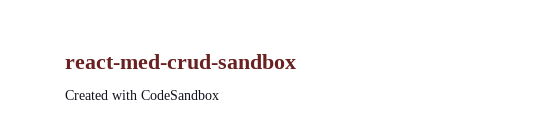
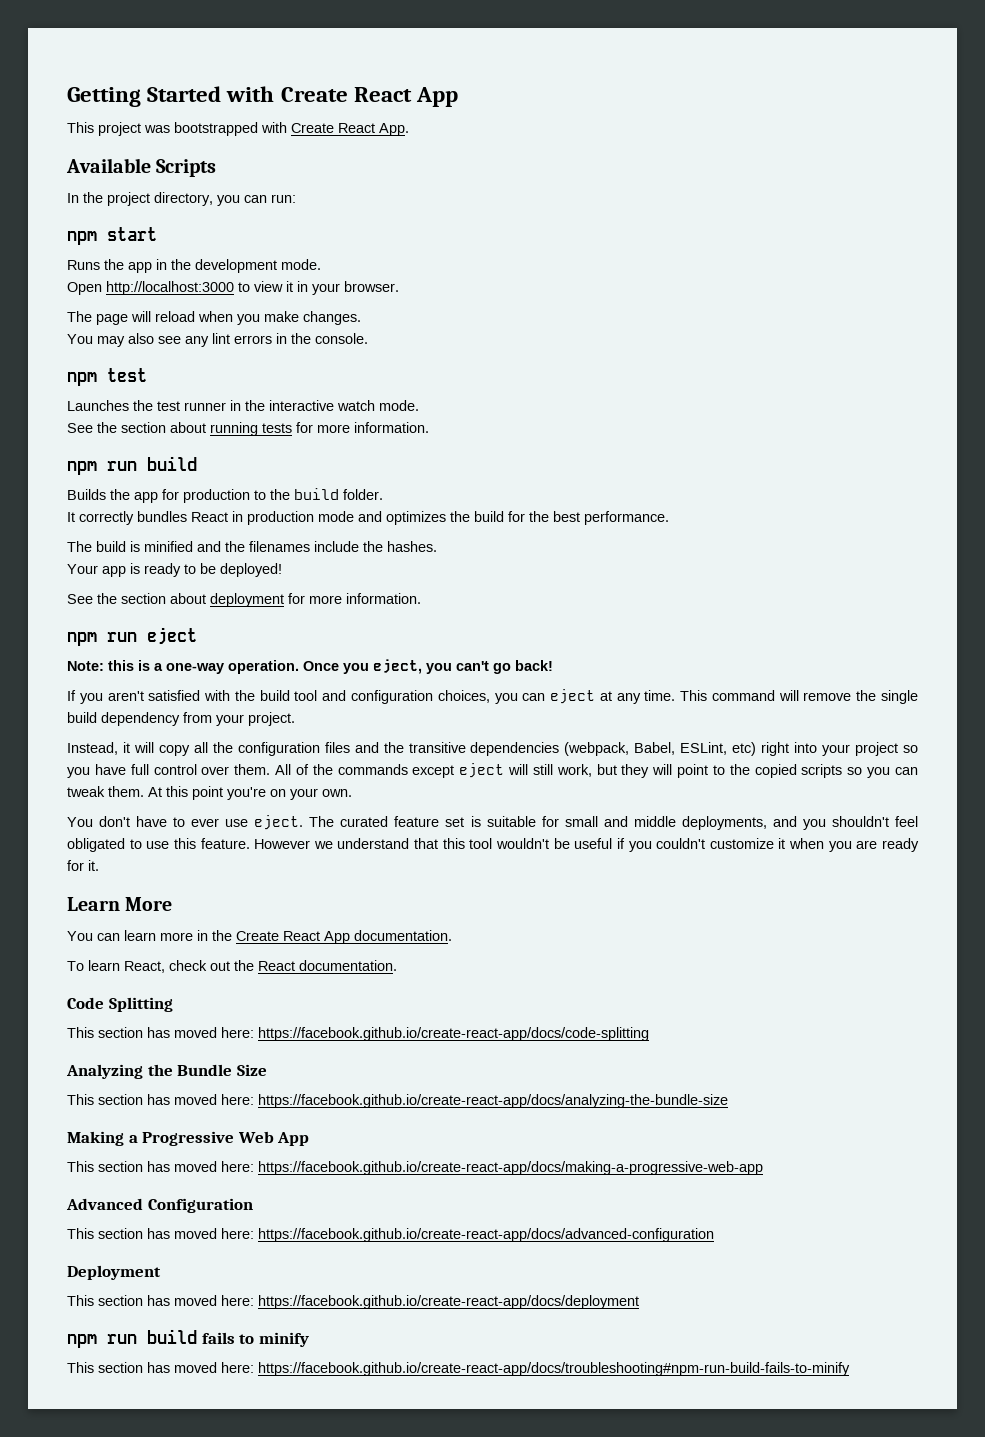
- react-med-crud-sandbox
- Created with CodeSandbox
+ Getting Started with Create React App
+ This project was bootstrapped with Create React App.
+ Available Scripts
+ In the project directory, you can run:
+ npm start
+ Runs the app in the development mode.
+ Open http://localhost:3000 to view it in your browser.
+ The page will reload when you make changes.
+ You may also see any lint errors in the console.
+ npm test
+ Launches the test runner in the interactive watch mode.
+ See the section about running tests for more information.
+ npm run build
+ Builds the app for production to the build folder.
+ It correctly bundles React in production mode and optimizes the build for the best performance.
+ The build is minified and the filenames include the hashes.
+ Your app is ready to be deployed!
+ See the section about deployment for more information.
+ npm run eject
+ Note: this is a one-way operation. Once you eject, you can't go back!
+ If you aren't satisfied with the build tool and configuration choices, you can eject at any time. This command will remove the single build dependency from your project.
+ Instead, it will copy all the configuration files and the transitive dependencies (webpack, Babel, ESLint, etc) right into your project so you have full control over them. All of the commands except eject will still work, but they will point to the copied scripts so you can tweak them. At this point you're on your own.
+ You don't have to ever use eject. The curated feature set is suitable for small and middle deployments, and you shouldn't feel obligated to use this feature. However we understand that this tool wouldn't be useful if you couldn't customize it when you are ready for it.
+ Learn More
+ You can learn more in the Create React App documentation.
+ To learn React, check out the React documentation.
+ Code Splitting
+ This section has moved here: https://facebook.github.io/create-react-app/docs/code-splitting
+ Analyzing the Bundle Size
+ This section has moved here: https://facebook.github.io/create-react-app/docs/analyzing-the-bundle-size
+ Making a Progressive Web App
+ This section has moved here: https://facebook.github.io/create-react-app/docs/making-a-progressive-web-app
+ Advanced Configuration
+ This section has moved here: https://facebook.github.io/create-react-app/docs/advanced-configuration
+ Deployment
+ This section has moved here: https://facebook.github.io/create-react-app/docs/deployment
+ npm run build fails to minify
+ This section has moved here: https://facebook.github.io/create-react-app/docs/troubleshooting#npm-run-build-fails-to-minify

